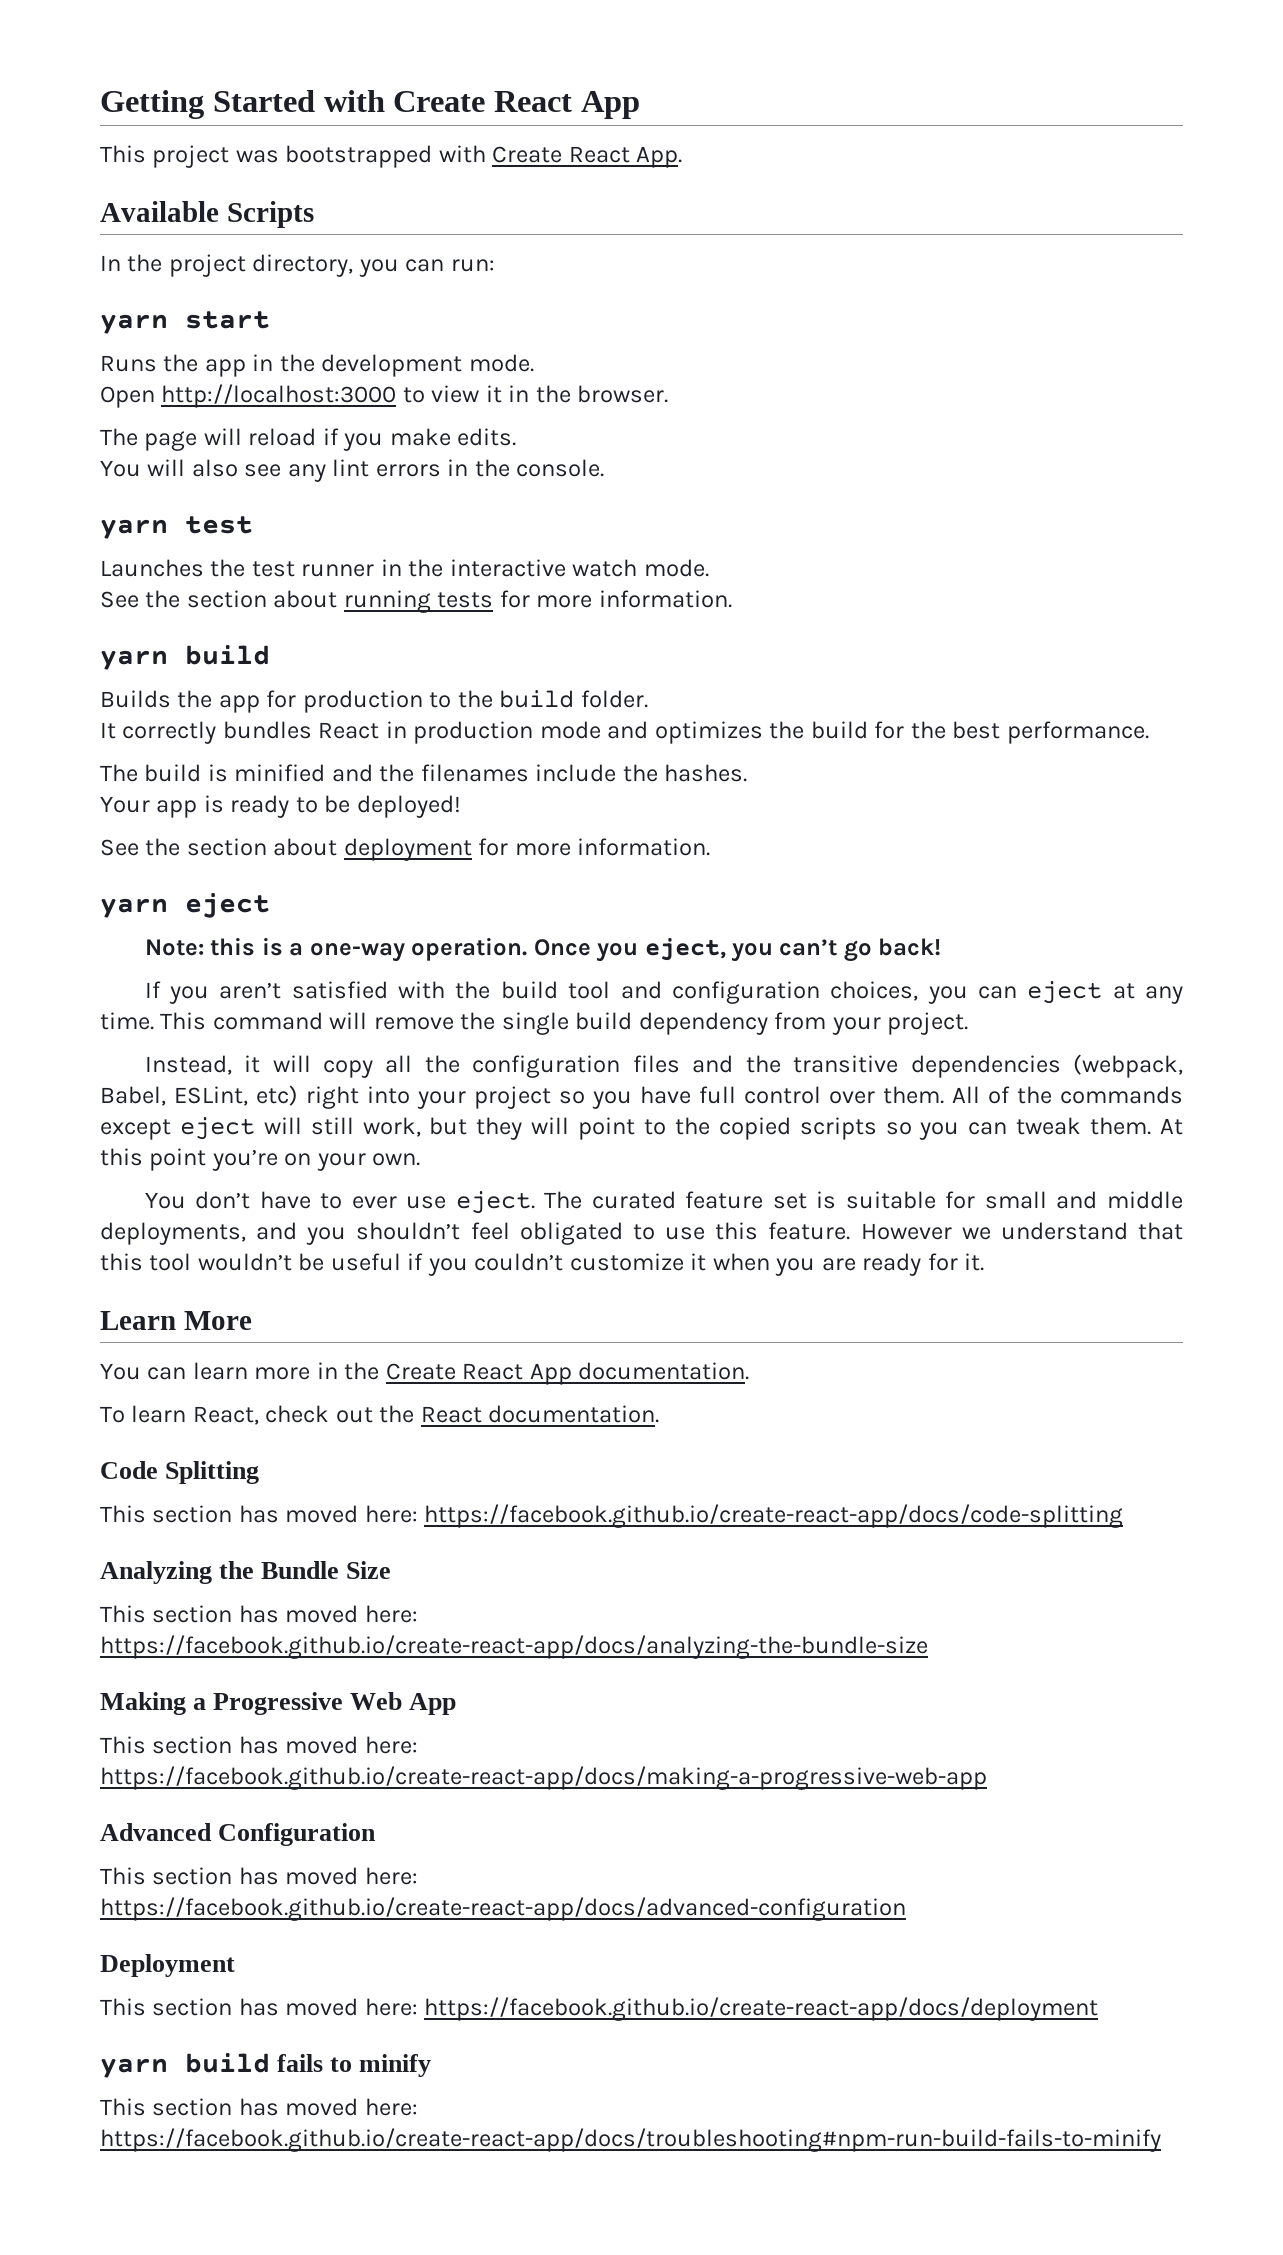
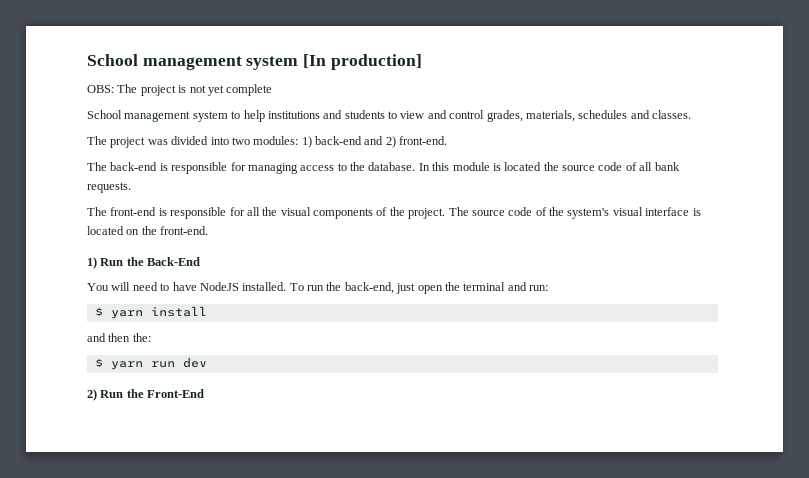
- Getting Started with Create React App
- This project was bootstrapped with Create React App.
- Available Scripts
- In the project directory, you can run:
- yarn start
- Runs the app in the development mode.
- Open http://localhost:3000 to view it in the browser.
- The page will reload if you make edits.
- You will also see any lint errors in the console.
- yarn test
- Launches the test runner in the interactive watch mode.
- See the section about running tests for more information.
- yarn build
- Builds the app for production to the build folder.
- It correctly bundles React in production mode and optimizes the build for the best performance.
- The build is minified and the filenames include the hashes.
- Your app is ready to be deployed!
- See the section about deployment for more information.
- yarn eject
- Note: this is a one-way operation. Once you eject, you can’t go back!
- If you aren’t satisfied with the build tool and configuration choices, you can eject at any time. This command will remove the single build dependency from your project.
- Instead, it will copy all the configuration files and the transitive dependencies (webpack, Babel, ESLint, etc) right into your project so you have full control over them. All of the commands except eject will still work, but they will point to the copied scripts so you can tweak them. At this point you’re on your own.
- You don’t have to ever use eject. The curated feature set is suitable for small and middle deployments, and you shouldn’t feel obligated to use this feature. However we understand that this tool wouldn’t be useful if you couldn’t customize it when you are ready for it.
- Learn More
- You can learn more in the Create React App documentation.
- To learn React, check out the React documentation.
- Code Splitting
- This section has moved here: https://facebook.github.io/create-react-app/docs/code-splitting
- Analyzing the Bundle Size
- This section has moved here: https://facebook.github.io/create-react-app/docs/analyzing-the-bundle-size
- Making a Progressive Web App
- This section has moved here: https://facebook.github.io/create-react-app/docs/making-a-progressive-web-app
- Advanced Configuration
- This section has moved here: https://facebook.github.io/create-react-app/docs/advanced-configuration
- Deployment
- This section has moved here: https://facebook.github.io/create-react-app/docs/deployment
- yarn build fails to minify
- This section has moved here: https://facebook.github.io/create-react-app/docs/troubleshooting#npm-run-build-fails-to-minify
+ School management system [In production]
+ OBS: The project is not yet complete
+ School management system to help institutions and students to view and control grades, materials, schedules and classes.
+ The project was divided into two modules: 1) back-end and 2) front-end.
+ The back-end is responsible for managing access to the database. In this module is located the source code of all bank requests.
+ The front-end is responsible for all the visual components of the project. The source code of the system's visual interface is located on the front-end.
+ 1) Run the Back-End
+ You will need to have NodeJS installed. To run the back-end, just open the terminal and run:
+ $ yarn install
+ and then the:
+ $ yarn run dev
+ 2) Run the Front-End

